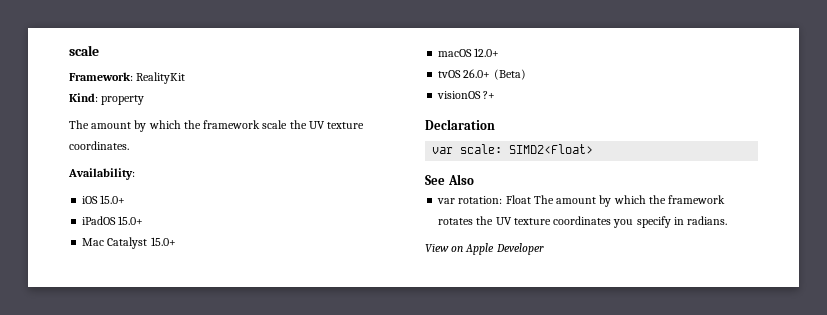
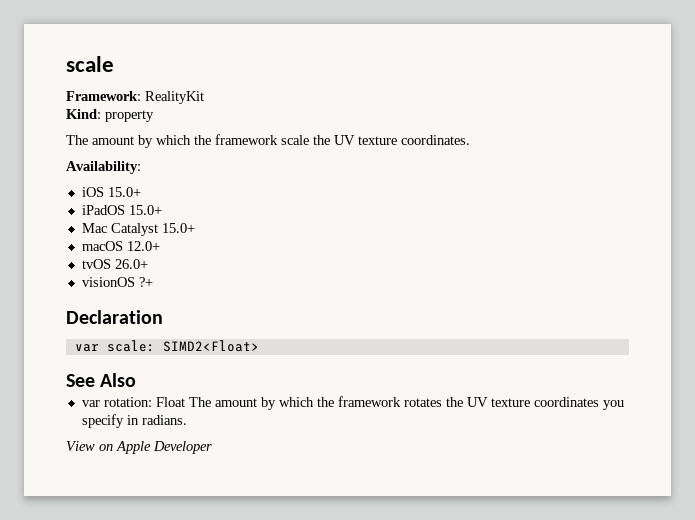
- tvOS 26.0+ (Beta)
+ tvOS 26.0+

